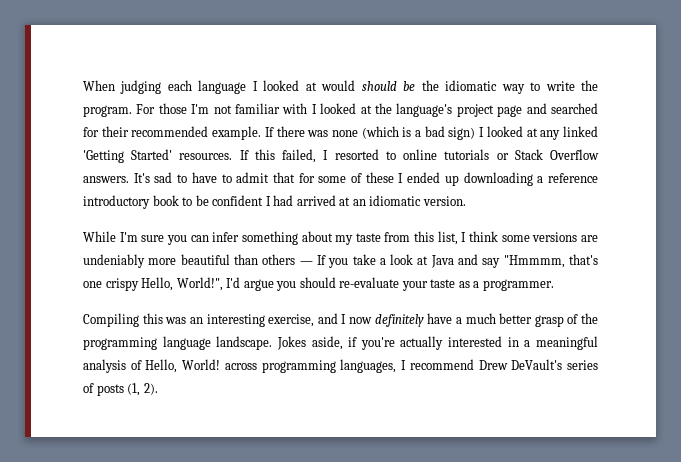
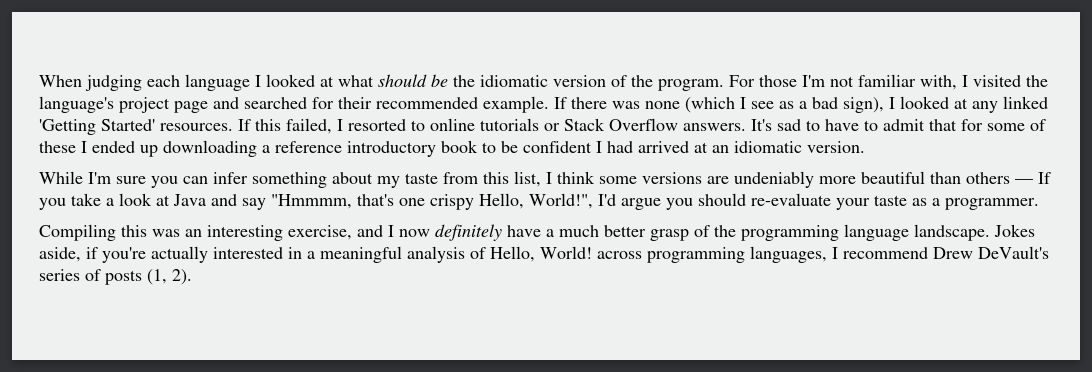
- When judging each language I looked at would should be the idiomatic way to write the program.
+ When judging each language I looked at what should be the idiomatic version of the program.
- For those I'm not familiar with I looked at the language's project page and searched for their recommended example.
+ For those I'm not familiar with, I visited the language's project page and searched for their recommended example.
- If there was none (which is a bad sign) I looked at any linked 'Getting Started' resources.
+ If there was none (which I see as a bad sign), I looked at any linked 'Getting Started' resources.

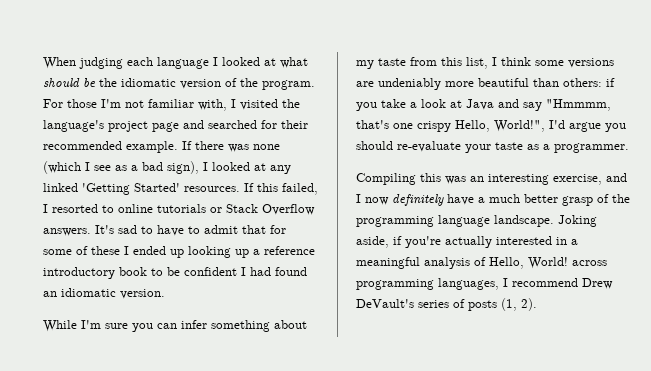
- It's sad to have to admit that for some of these I ended up downloading a reference introductory book to be confident I had arrived at an idiomatic version.
+ It's sad to have to admit that for some of these I ended up looking up a reference introductory book to be confident I had found an idiomatic version.
- While I'm sure you can infer something about my taste from this list, I think some versions are undeniably more beautiful than others — If you take a look at Java and say "Hmmmm, that's one crispy Hello, World!", I'd argue you should re-evaluate your taste as a programmer.
+ While I'm sure you can infer something about my taste from this list, I think some versions are undeniably more beautiful than others: if you take a look at Java and say "Hmmmm, that's one crispy Hello, World!", I'd argue you should re-evaluate your taste as a programmer.
- Jokes aside, if you're actually interested in a meaningful analysis of Hello, World! across programming languages, I recommend Drew DeVault's series of posts (1, 2).
+ Joking aside, if you're actually interested in a meaningful analysis of Hello, World! across programming languages, I recommend Drew DeVault's series of posts (1, 2).

